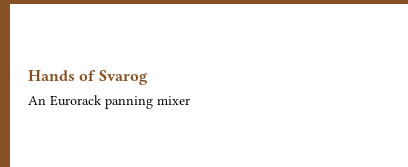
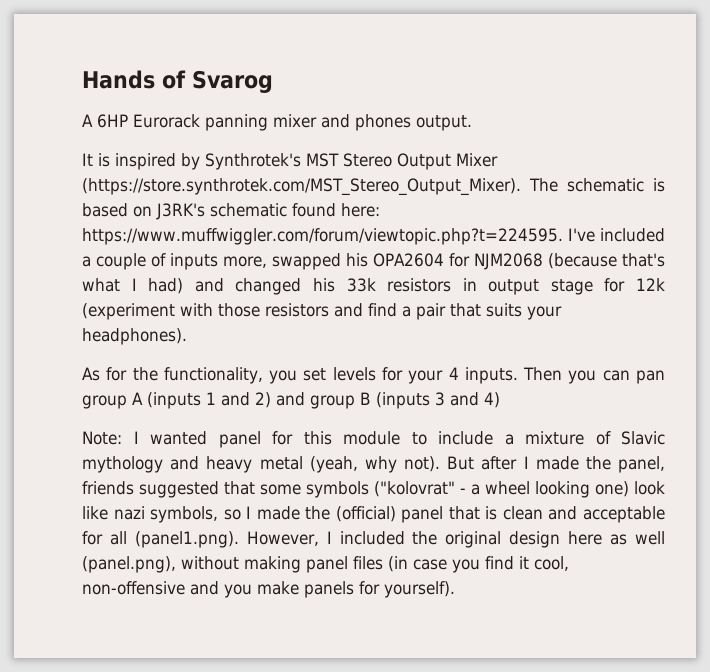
- An Eurorack panning mixer
+ A 6HP Eurorack panning mixer and phones output.
+ It is inspired by Synthrotek's MST Stereo Output Mixer (https://store.synthrotek.com/MST_Stereo_Output_Mixer). The schematic is based on J3RK's schematic found here: https://www.muffwiggler.com/forum/viewtopic.php?t=224595. I've included a couple of inputs more, swapped his OPA2604 for NJM2068 (because that's what I had) and changed his 33k resistors in output stage for 12k (experiment with those resistors and find a pair that suits your headphones).
+ As for the functionality, you set levels for your 4 inputs. Then you can pan group A (inputs 1 and 2) and group B (inputs 3 and 4)
+ Note: I wanted panel for this module to include a mixture of Slavic mythology and heavy metal (yeah, why not). But after I made the panel, friends suggested that some symbols ("kolovrat" - a wheel looking one) look like nazi symbols, so I made the (official) panel that is clean and acceptable for all (panel1.png). However, I included the original design here as well (panel.png), without making panel files (in case you find it cool, non-offensive and you make panels for yourself).

